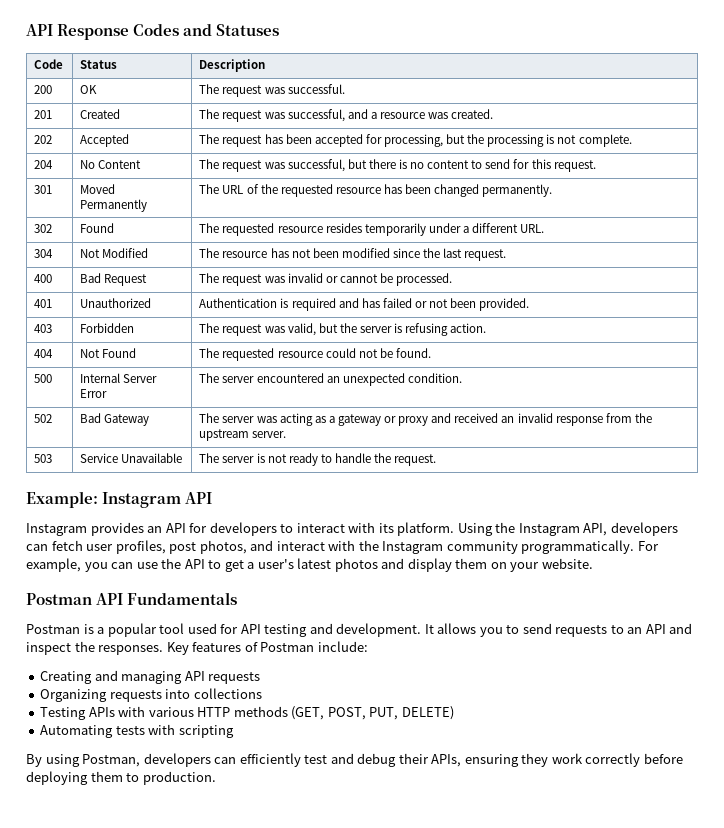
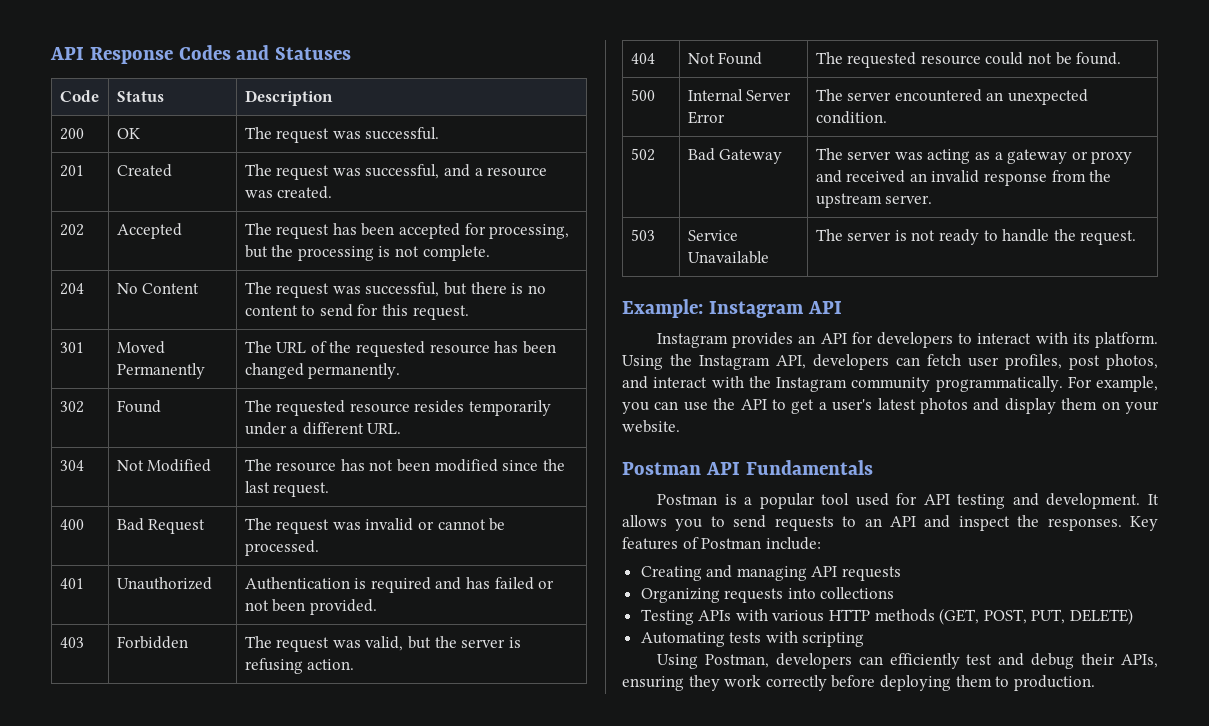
- By using Postman, developers can efficiently test and debug their APIs, ensuring they work correctly before deploying them to production.
+ Using Postman, developers can efficiently test and debug their APIs, ensuring they work correctly before deploying them to production.

